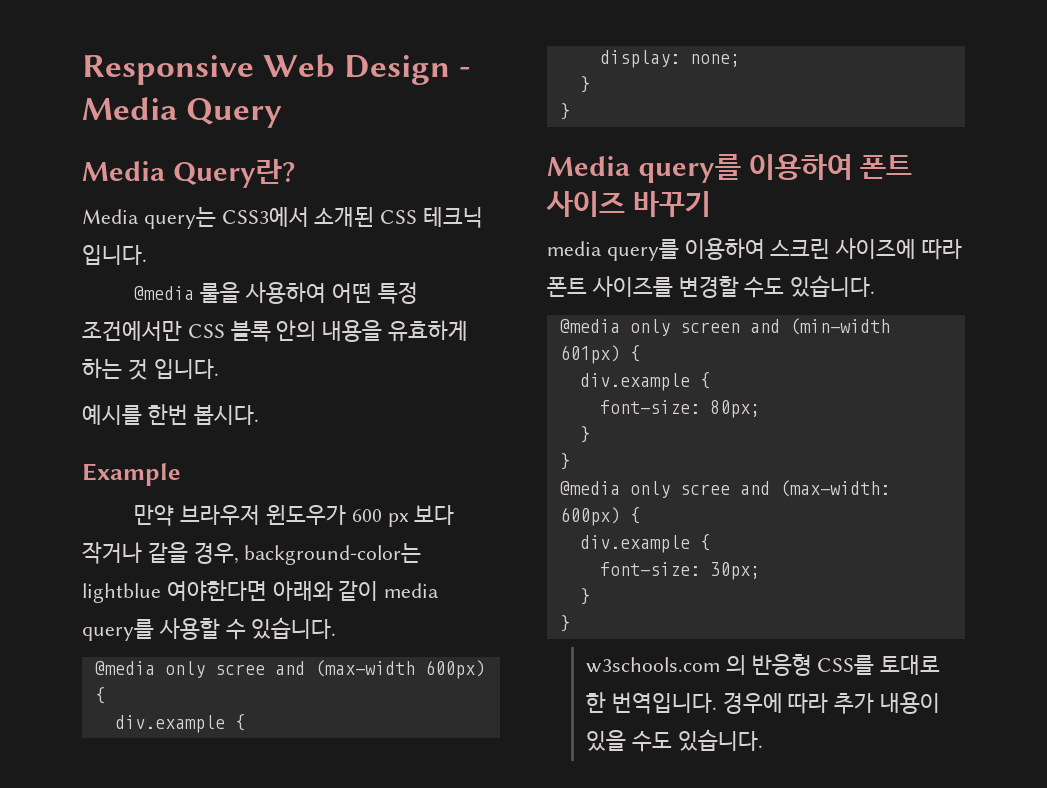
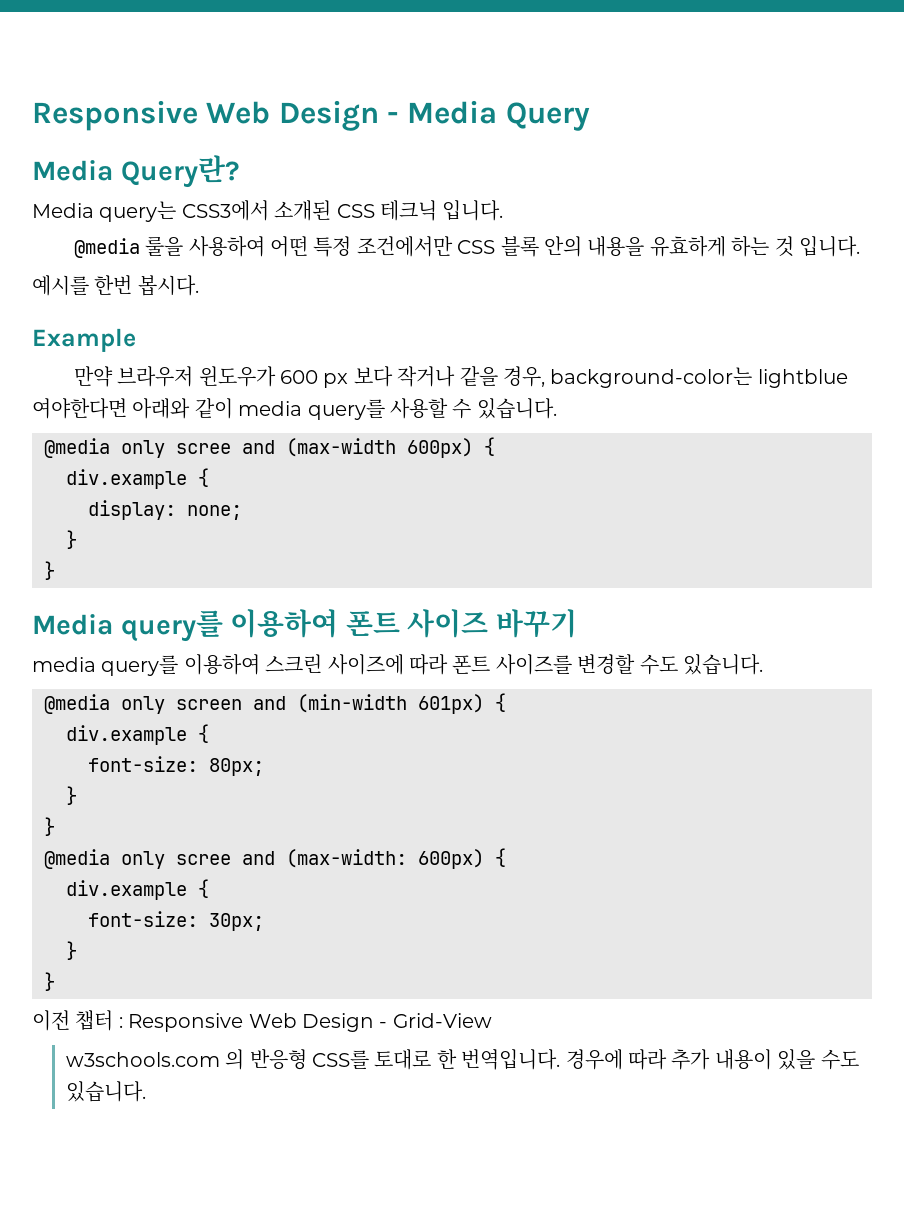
+ 이전 챕터 : Responsive Web Design - Grid-View

